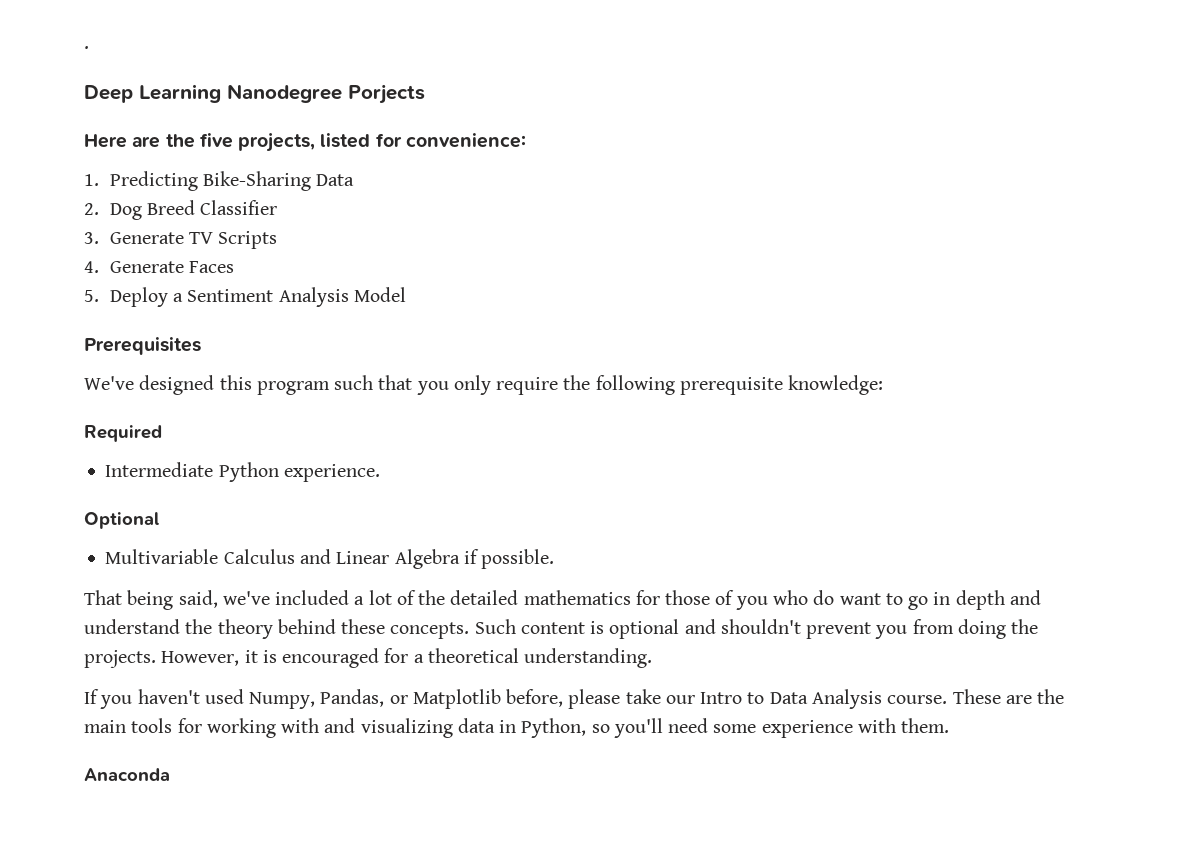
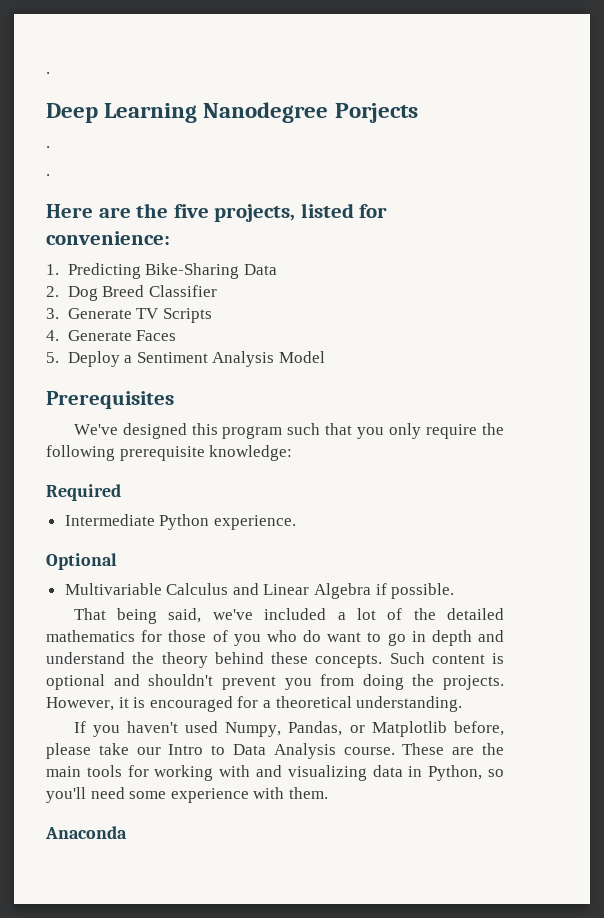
  Deep Learning Nanodegree Porjects
+ .
+ .

